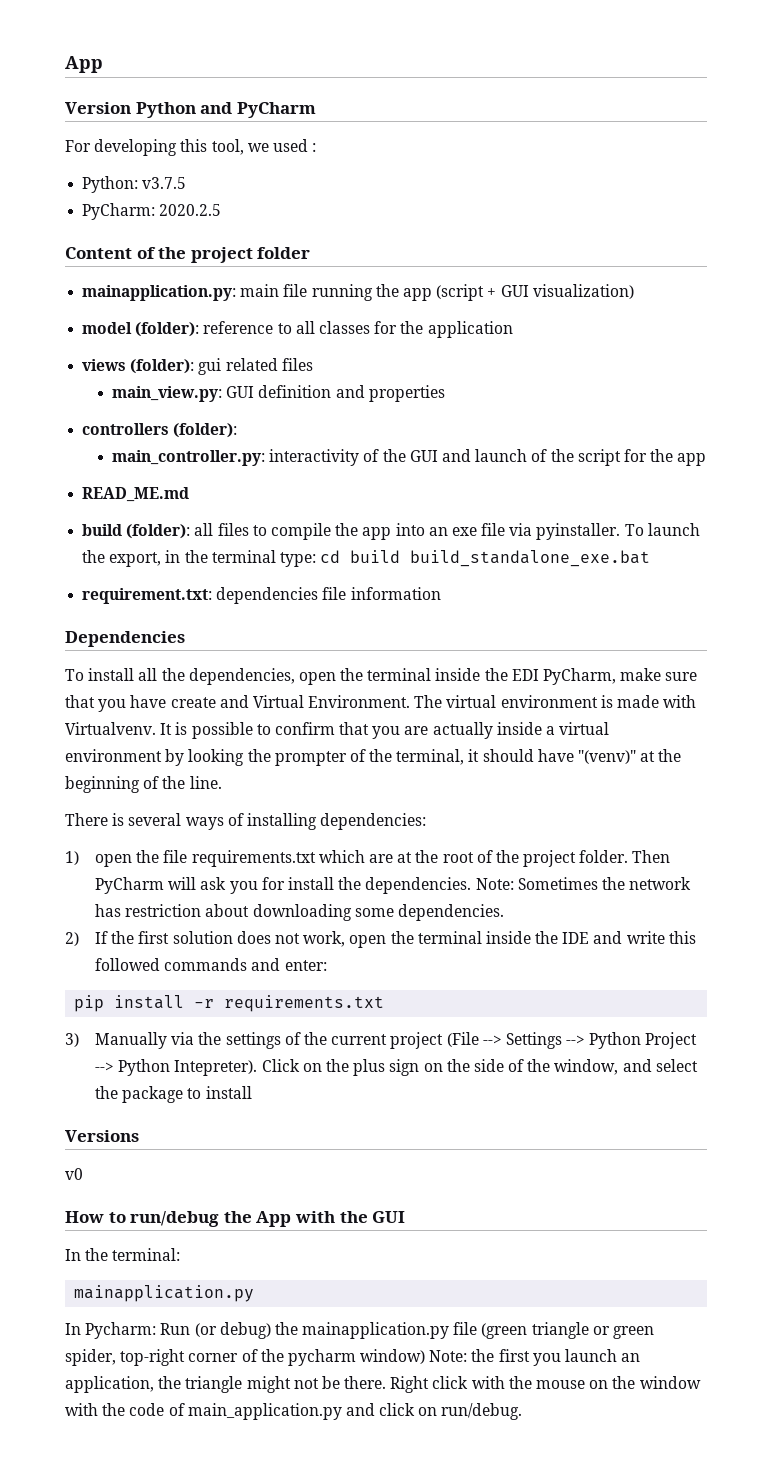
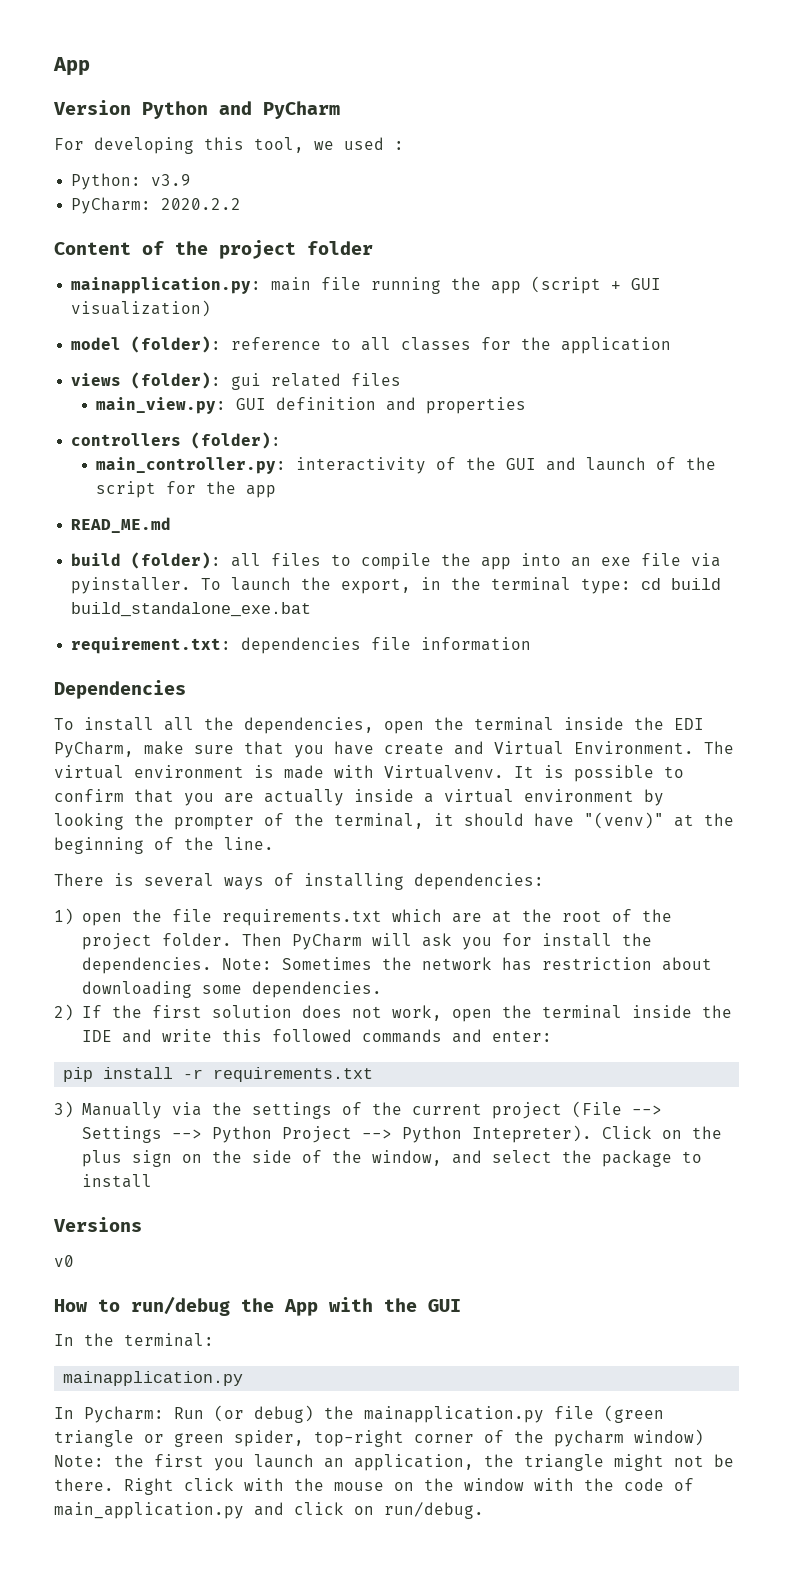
- Python: v3.7.5
+ Python: v3.9
- PyCharm: 2020.2.5
+ PyCharm: 2020.2.2

